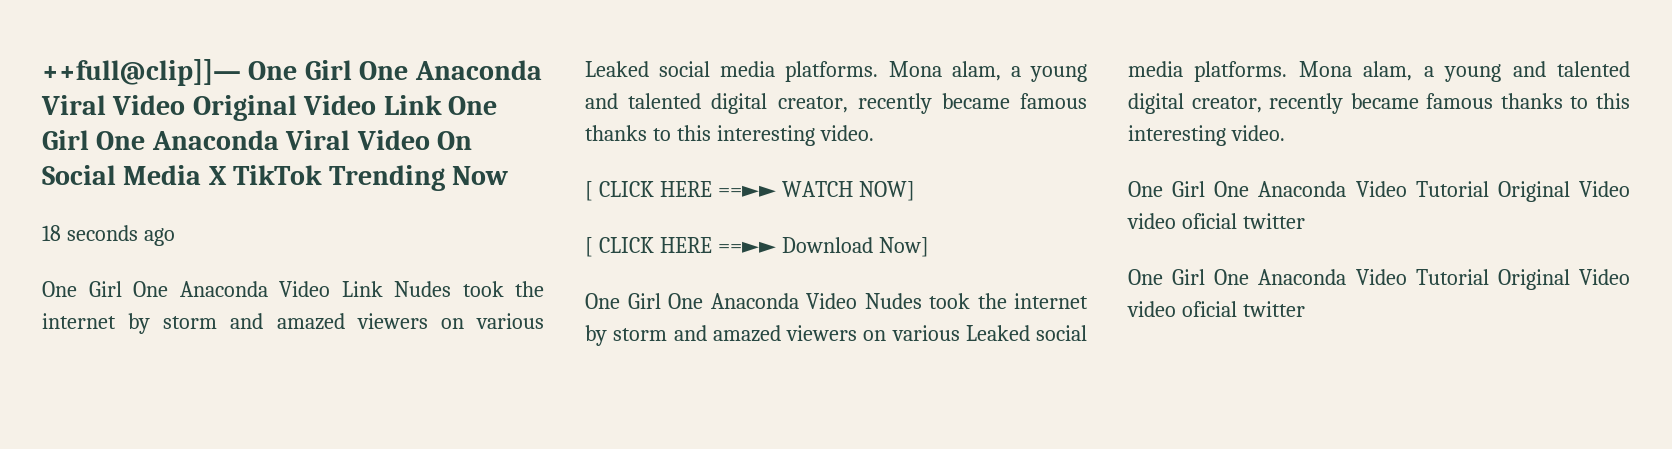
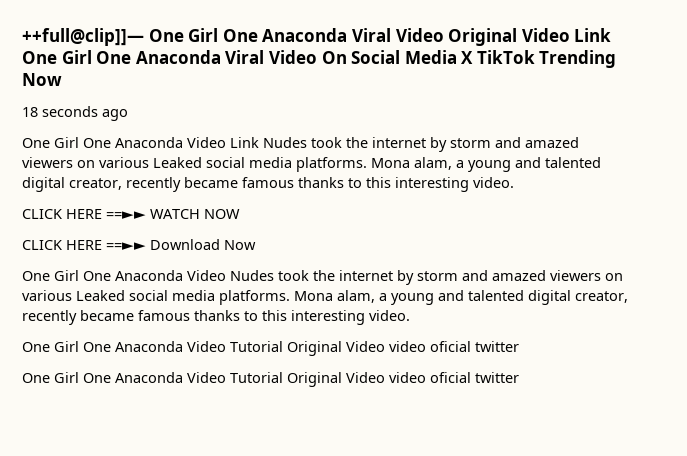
- [ CLICK HERE ==►► WATCH NOW]
- [ CLICK HERE ==►► Download Now]
+ CLICK HERE ==►► WATCH NOW
+ CLICK HERE ==►► Download Now

